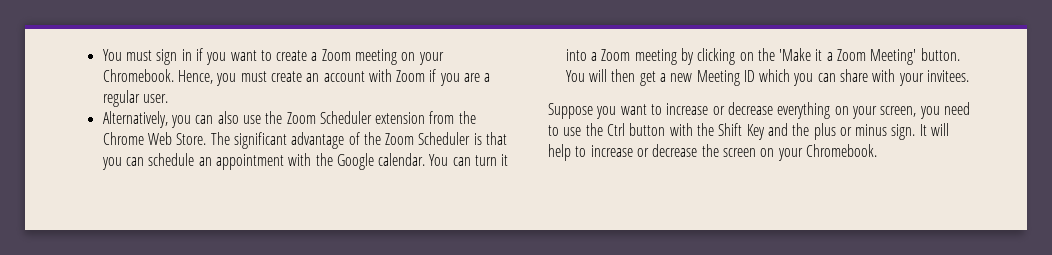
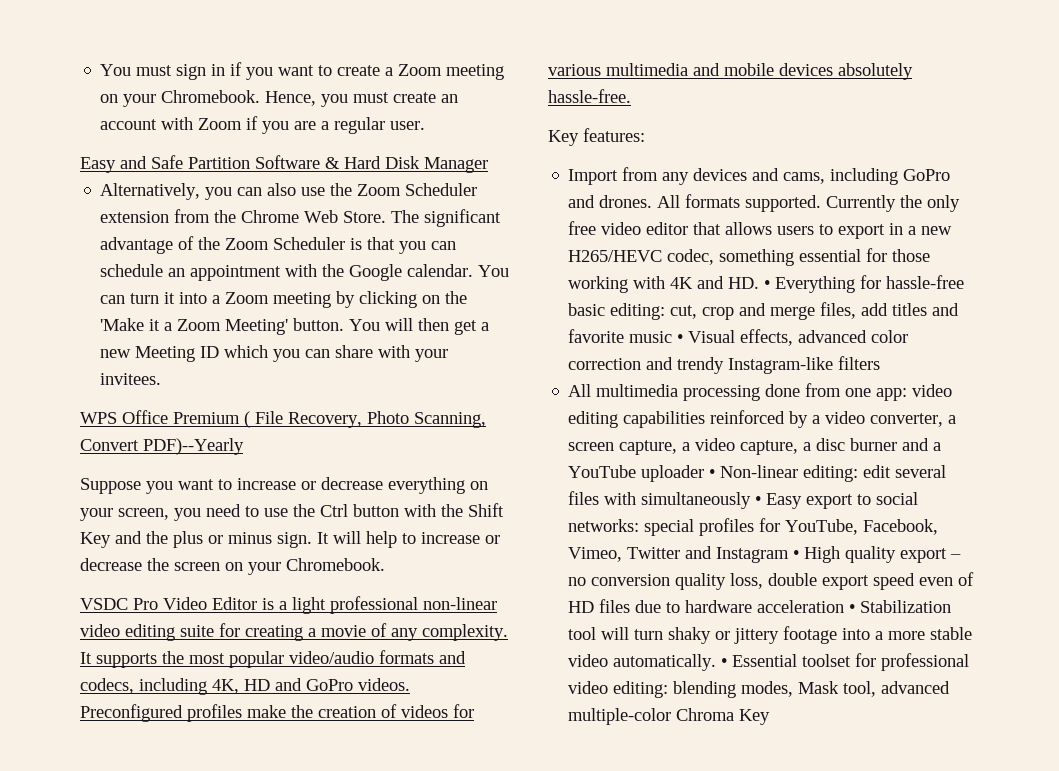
+ Easy and Safe Partition Software & Hard Disk Manager
+ WPS Office Premium ( File Recovery, Photo Scanning, Convert PDF)--Yearly
+ VSDC Pro Video Editor is a light professional non-linear video editing suite for creating a movie of any complexity. It supports the most popular video/audio formats and codecs, including 4K, HD and GoPro videos. Preconfigured profiles make the creation of videos for various multimedia and mobile devices absolutely hassle-free.
+ Key features:
+ Import from any devices and cams, including GoPro and drones. All formats supported. Сurrently the only free video editor that allows users to export in a new H265/HEVC codec, something essential for those working with 4K and HD. • Everything for hassle-free basic editing: cut, crop and merge files, add titles and favorite music • Visual effects, advanced color correction and trendy Instagram-like filters
+ All multimedia processing done from one app: video editing capabilities reinforced by a video converter, a screen capture, a video capture, a disc burner and a YouTube uploader • Non-linear editing: edit several files with simultaneously • Easy export to social networks: special profiles for YouTube, Facebook, Vimeo, Twitter and Instagram • High quality export – no conversion quality loss, double export speed even of HD files due to hardware acceleration • Stabilization tool will turn shaky or jittery footage into a more stable video automatically. • Essential toolset for professional video editing: blending modes, Mask tool, advanced multiple-color Chroma Key

